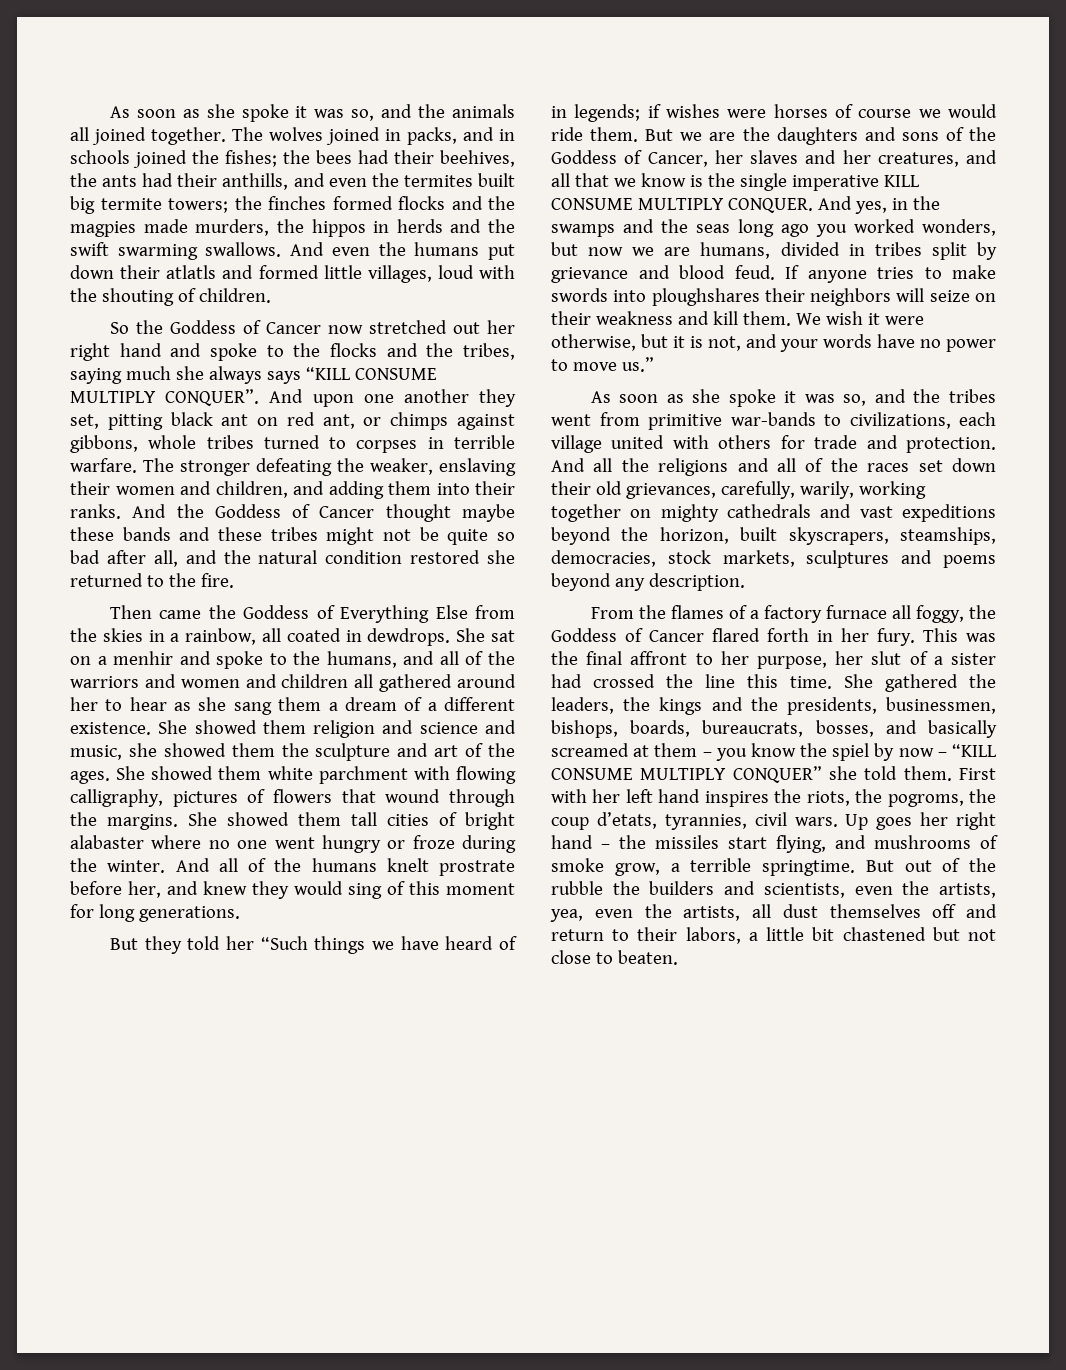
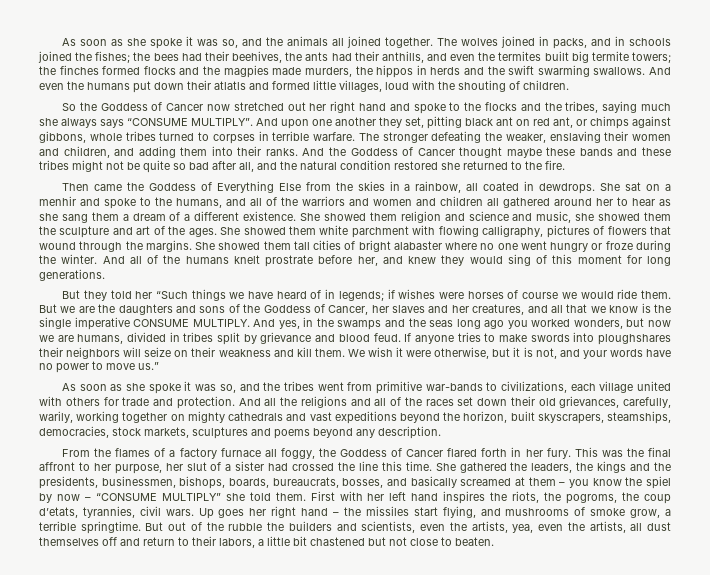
- So the Goddess of Cancer now stretched out her right hand and spoke to the flocks and the tribes, saying much she always says “KILL CONSUME MULTIPLY CONQUER”.
+ So the Goddess of Cancer now stretched out her right hand and spoke to the flocks and the tribes, saying much she always says “CONSUME MULTIPLY”.
- But we are the daughters and sons of the Goddess of Cancer, her slaves and her creatures, and all that we know is the single imperative KILL CONSUME MULTIPLY CONQUER.
+ But we are the daughters and sons of the Goddess of Cancer, her slaves and her creatures, and all that we know is the single imperative CONSUME MULTIPLY.
- She gathered the leaders, the kings and the presidents, businessmen, bishops, boards, bureaucrats, bosses, and basically screamed at them – you know the spiel by now – “KILL CONSUME MULTIPLY CONQUER” she told them.
+ She gathered the leaders, the kings and the presidents, businessmen, bishops, boards, bureaucrats, bosses, and basically screamed at them – you know the spiel by now – “CONSUME MULTIPLY” she told them.

